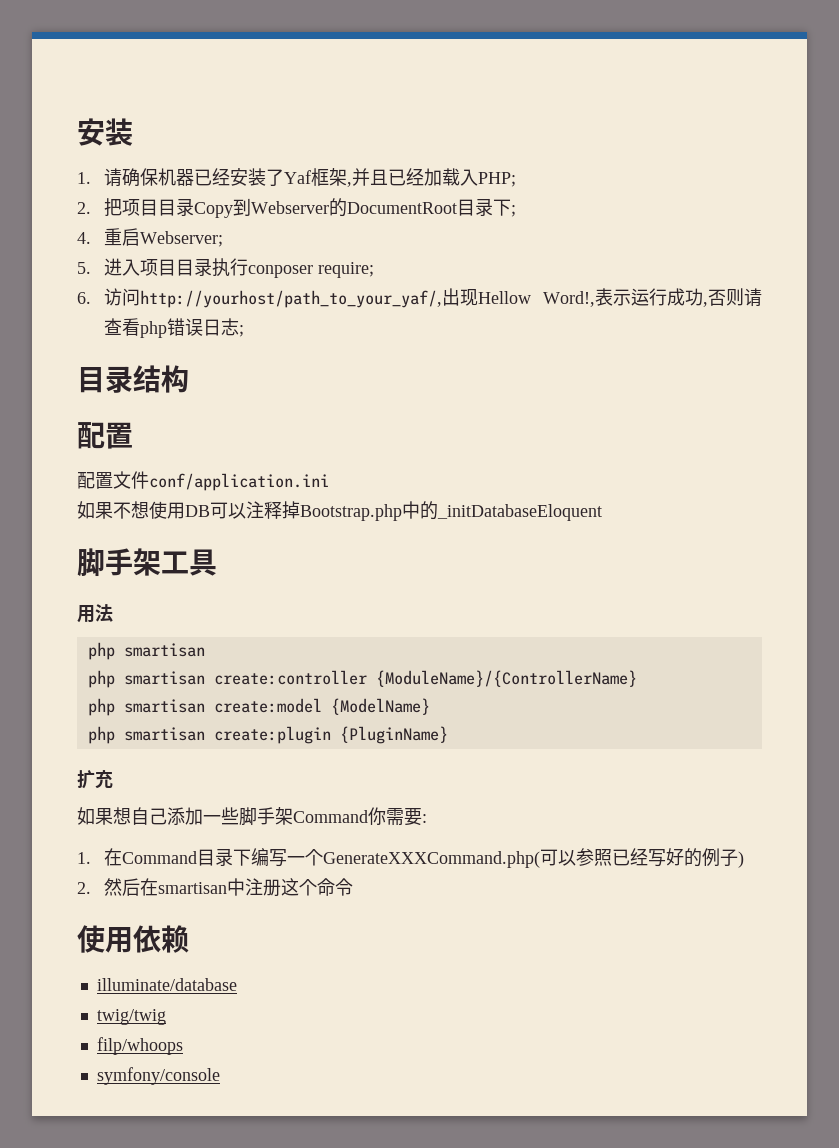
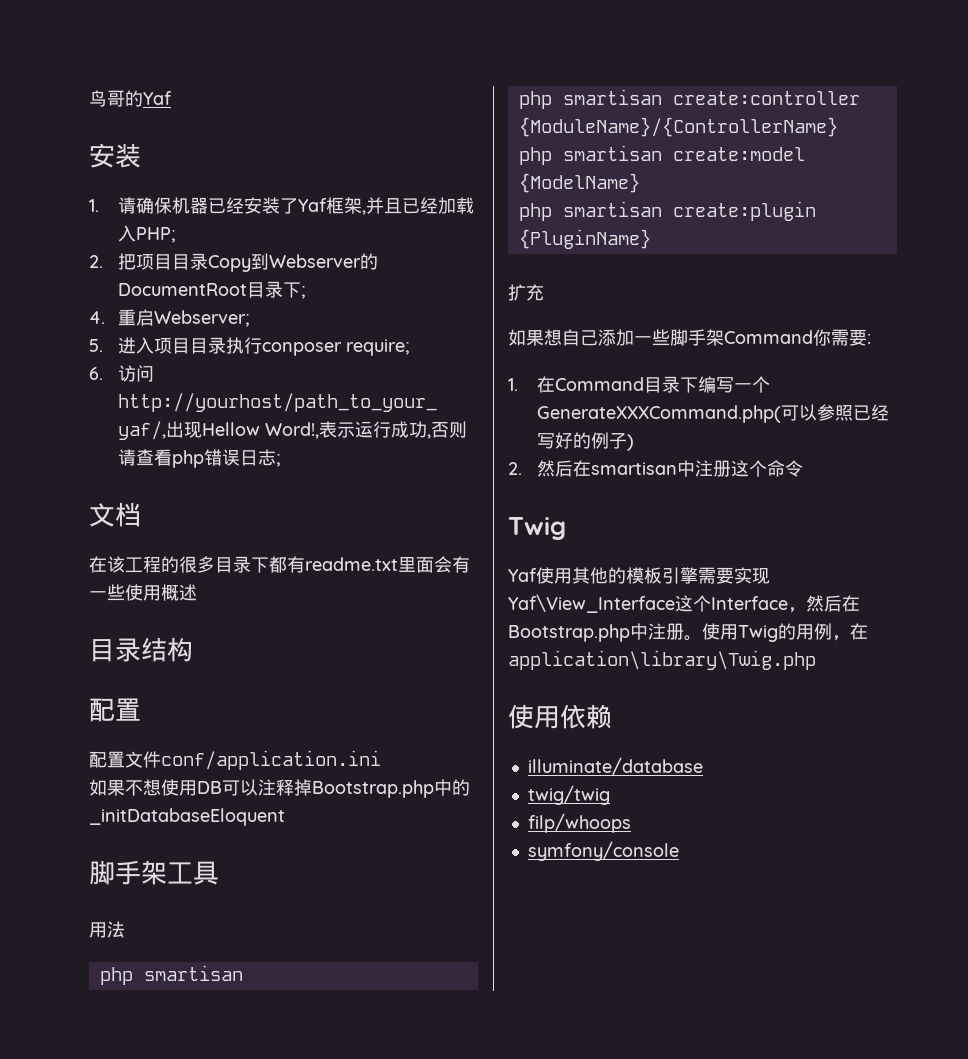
+ 鸟哥的Yaf
+ 文档
+ 在该工程的很多目录下都有readme.txt里面会有一些使用概述
  2.然后在smartisan中注册这个命令
+ Twig
+ Yaf使用其他的模板引擎需要实现Yaf\View_Interface这个Interface，然后在Bootstrap.php中注册。使用Twig的用例，在application\library\Twig.php

